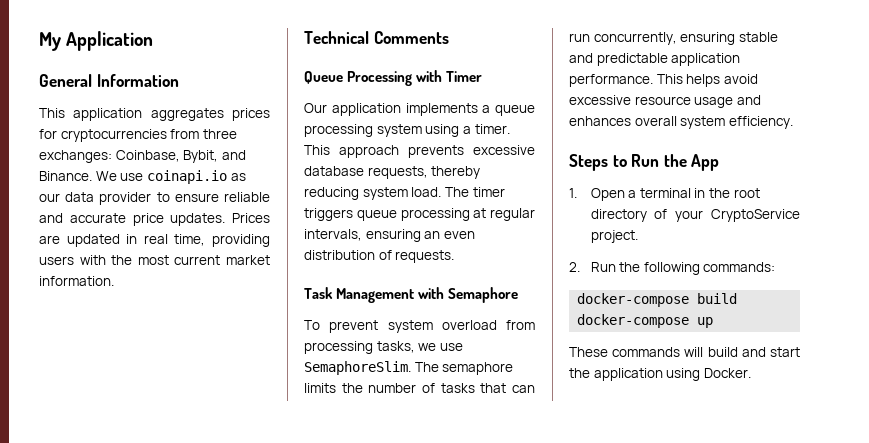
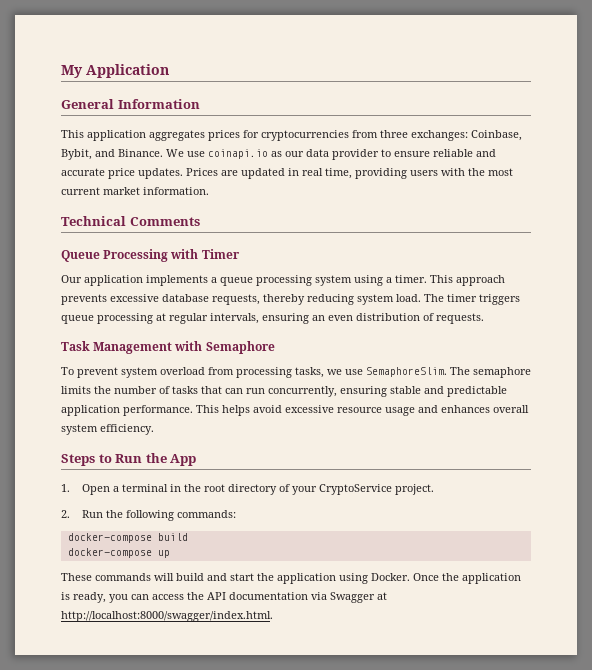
+ Once the application is ready, you can access the API documentation via Swagger at http://localhost:8000/swagger/index.html.

